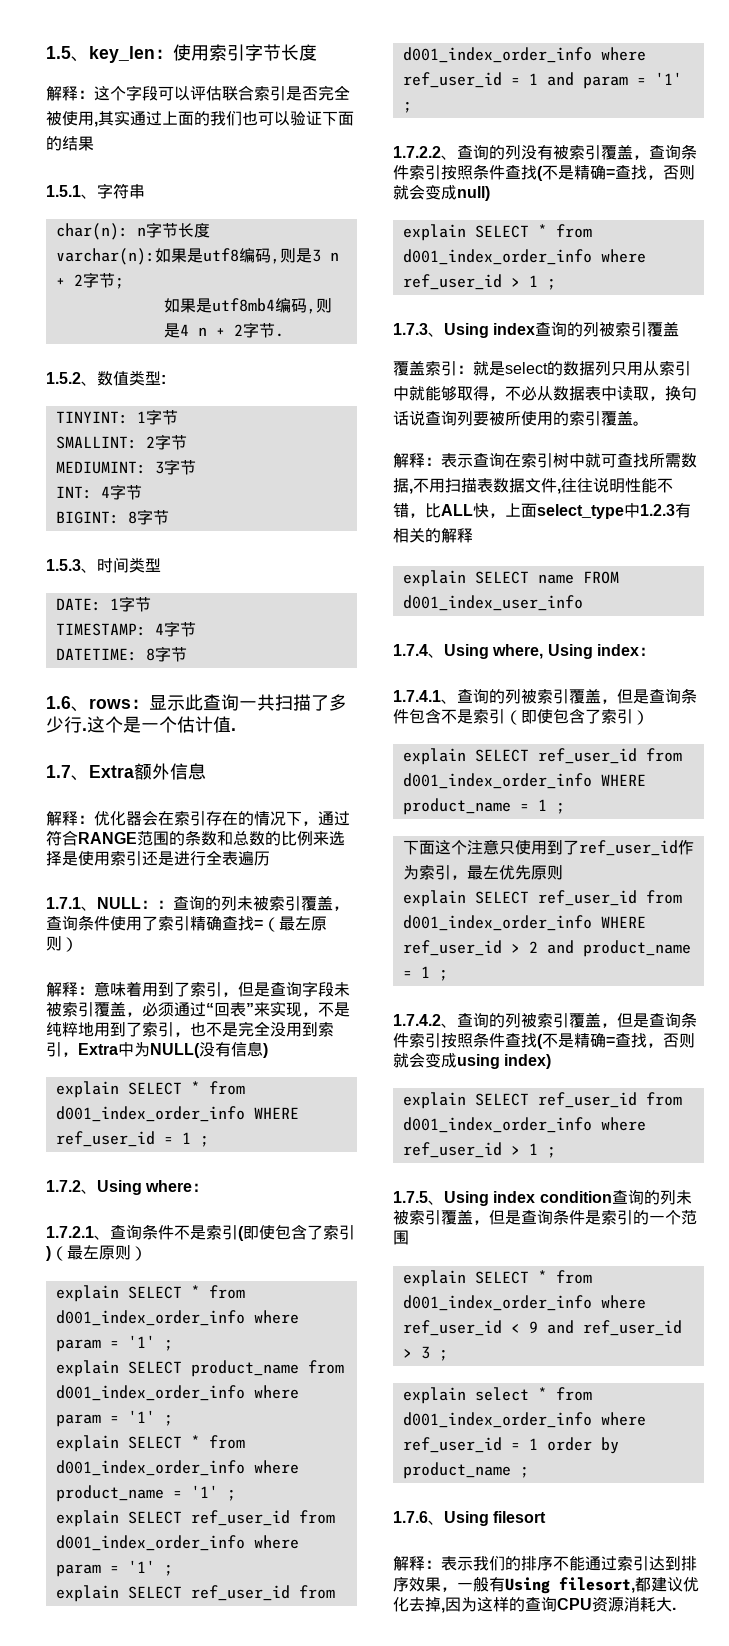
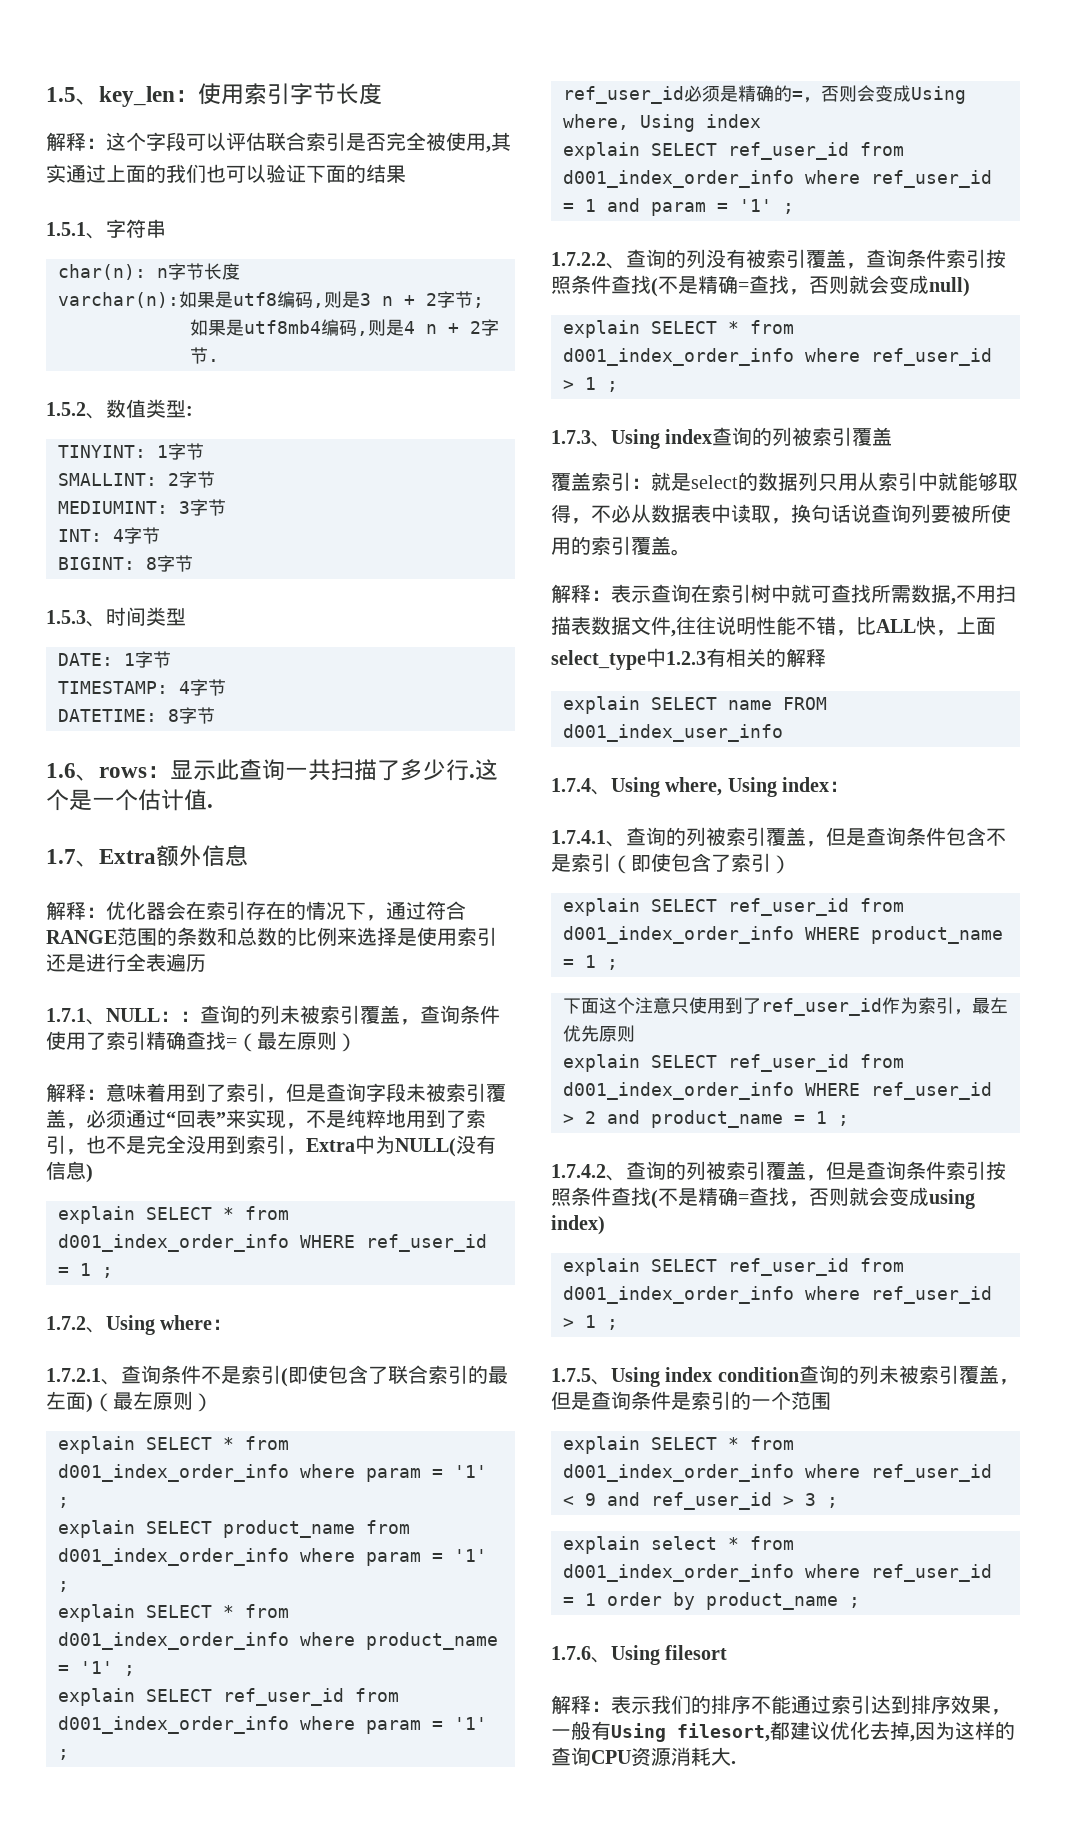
- 1.7.2.1、查询条件不是索引(即使包含了索引)（最左原则）
+ 1.7.2.1、查询条件不是索引(即使包含了联合索引的最左面)（最左原则）
+ ref_user_id必须是精确的=，否则会变成Using where, Using index

